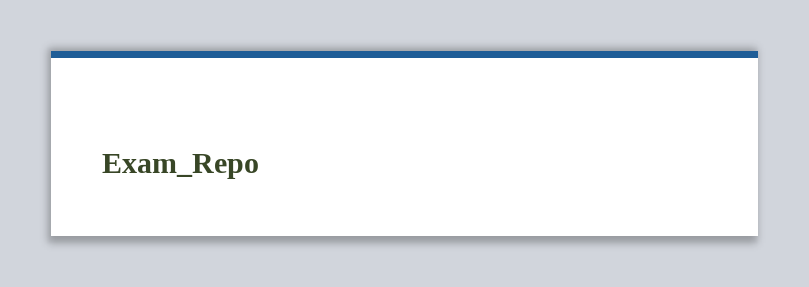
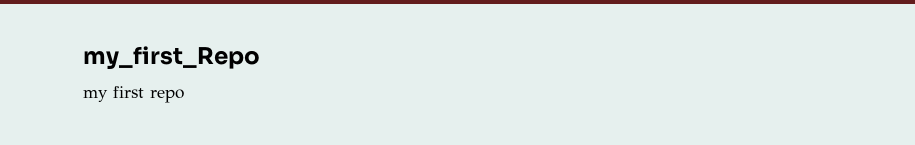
- Exam_Repo
+ my_first_Repo
+ my first repo

